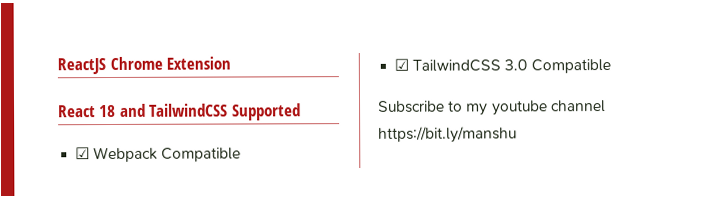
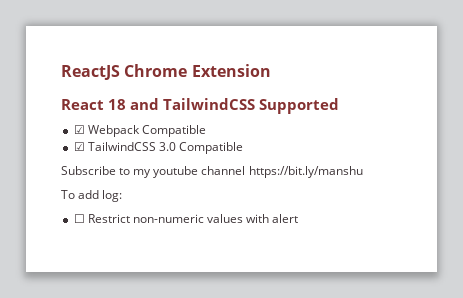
+ To add log:
+ ☐ Restrict non-numeric values with alert

